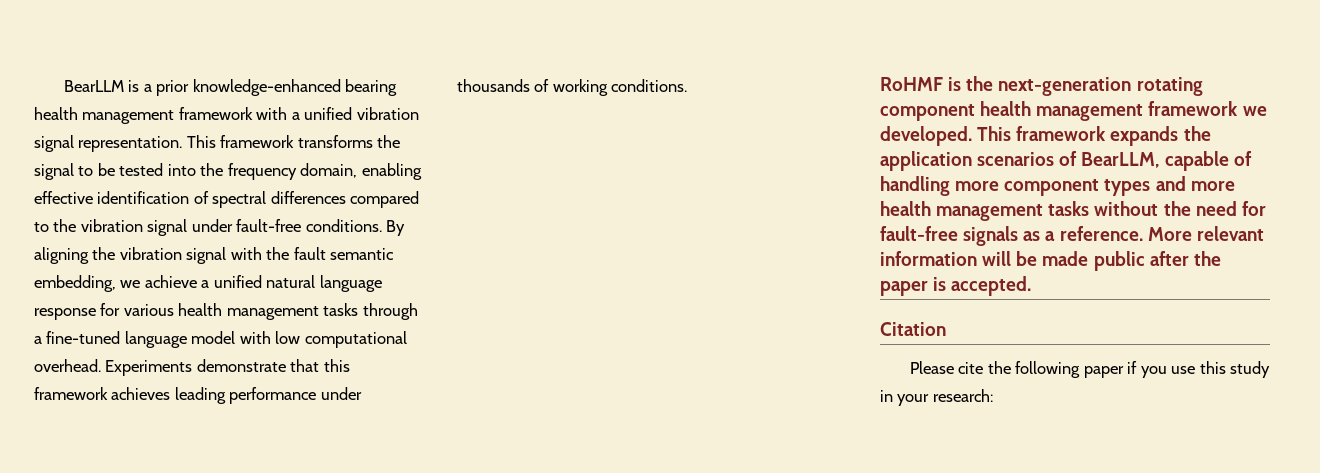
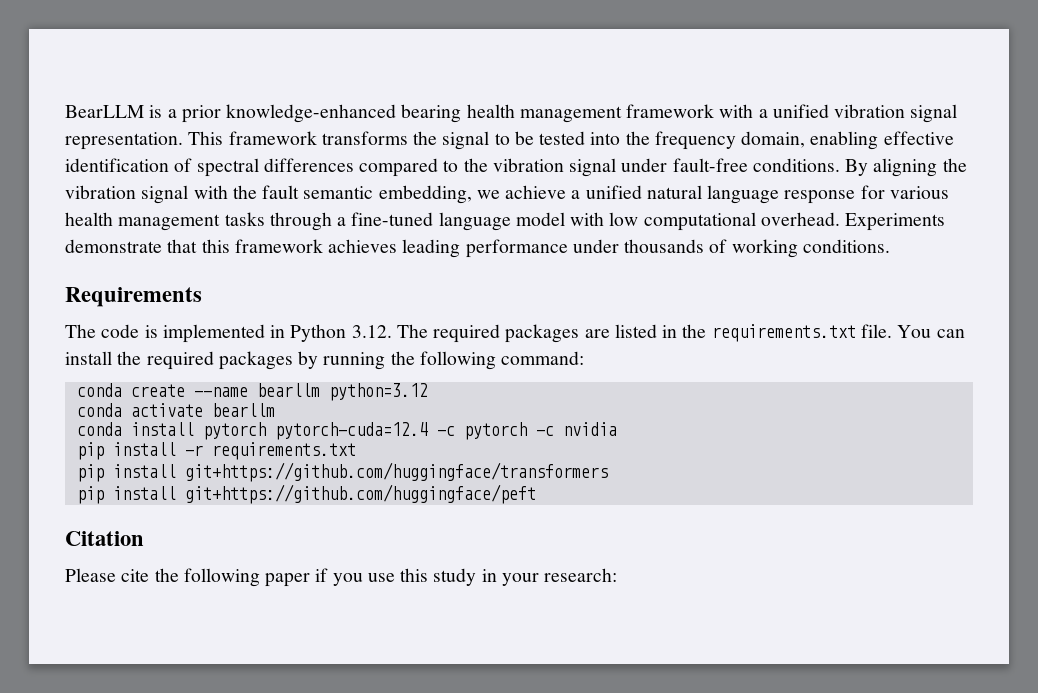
- RoHMF is the next-generation rotating component health management framework we developed. This framework expands the application scenarios of BearLLM, capable of handling more component types and more health management tasks without the need for fault-free signals as a reference. More relevant information will be made public after the paper is accepted.
+ Requirements
+ The code is implemented in Python 3.12. The required packages are listed in the requirements.txt file. You can install the required packages by running the following command:
+ conda create --name bearllm python=3.12
+ conda activate bearllm
+ conda install pytorch pytorch-cuda=12.4 -c pytorch -c nvidia
+ pip install -r requirements.txt
+ pip install git+https://github.com/huggingface/transformers
+ pip install git+https://github.com/huggingface/peft

